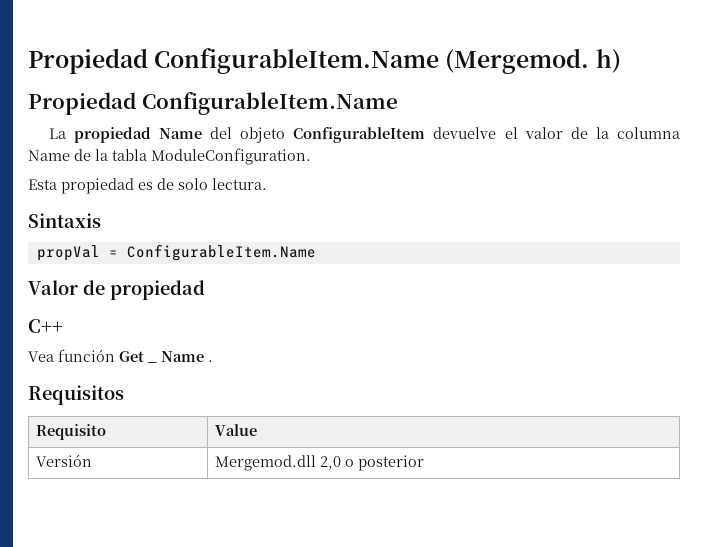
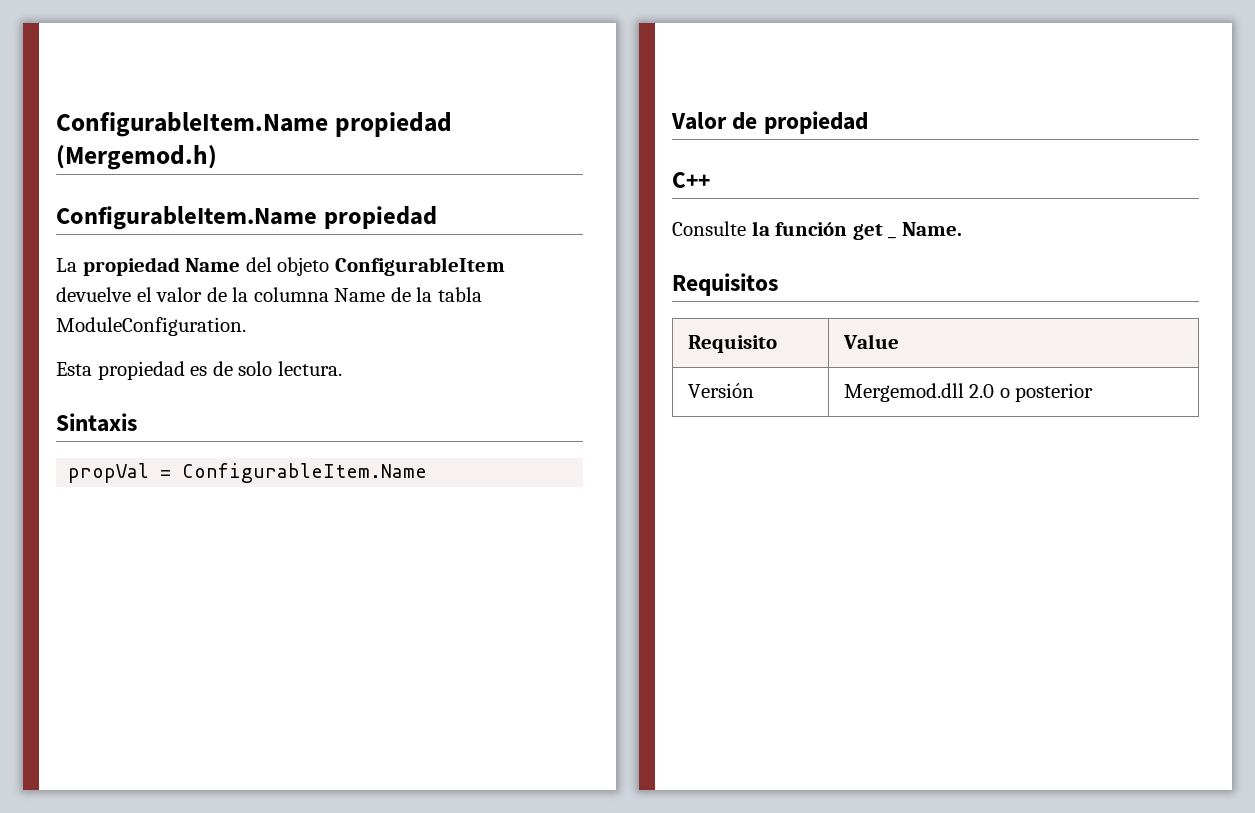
- Propiedad ConfigurableItem.Name (Mergemod. h)
- Propiedad ConfigurableItem.Name
+ ConfigurableItem.Name propiedad (Mergemod.h)
+ ConfigurableItem.Name propiedad
- Vea función Get _ Name .
+ Consulte la función get _ Name.
- Versión | Mergemod.dll 2,0 o posterior
+ Versión | Mergemod.dll 2.0 o posterior

